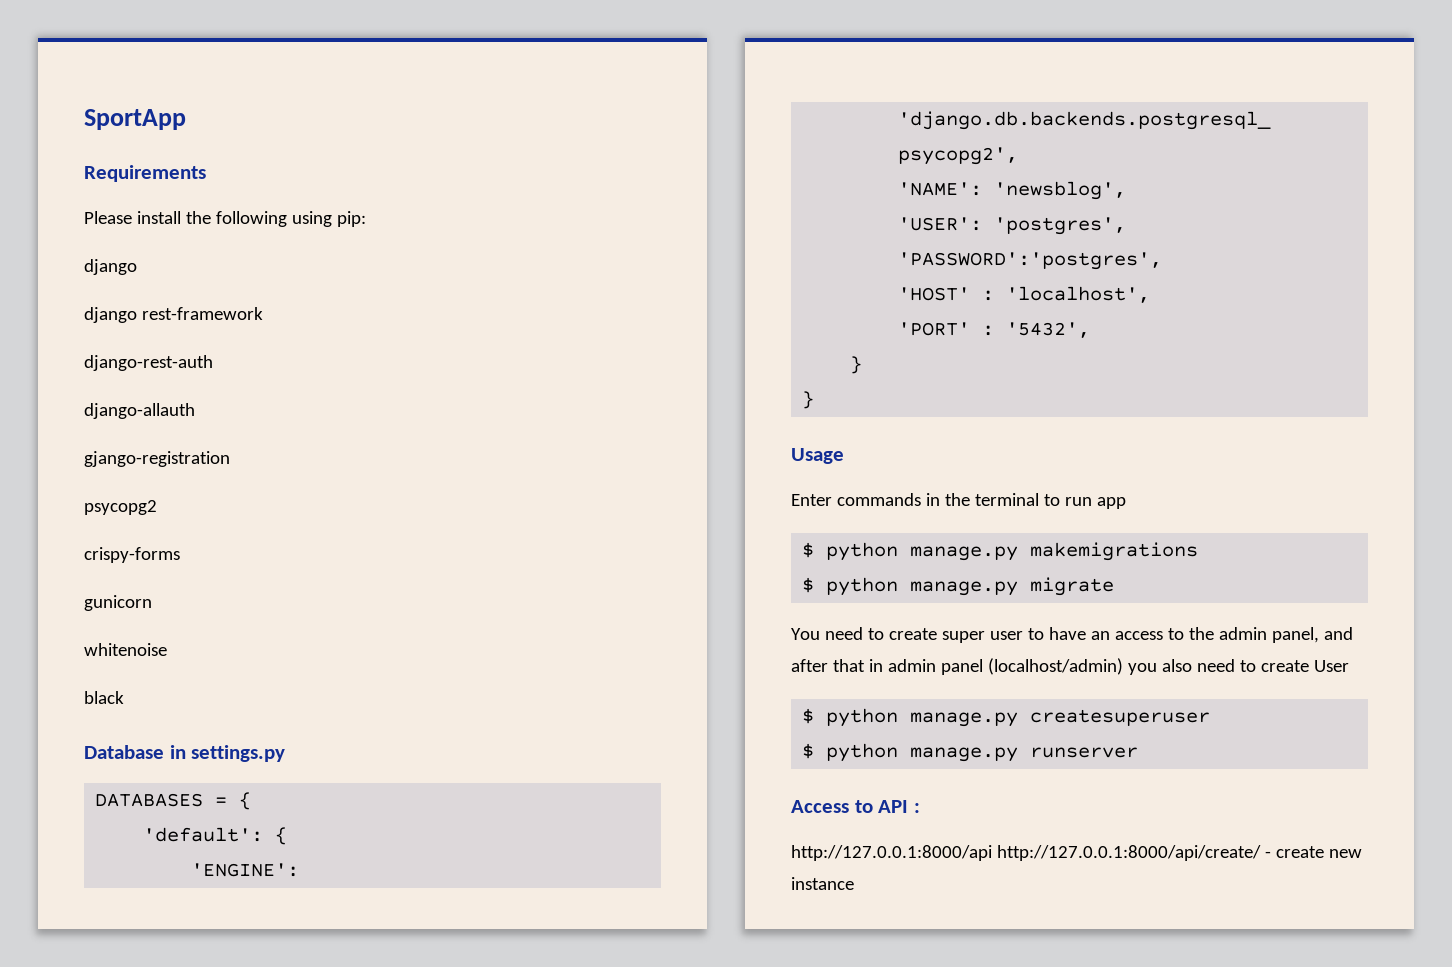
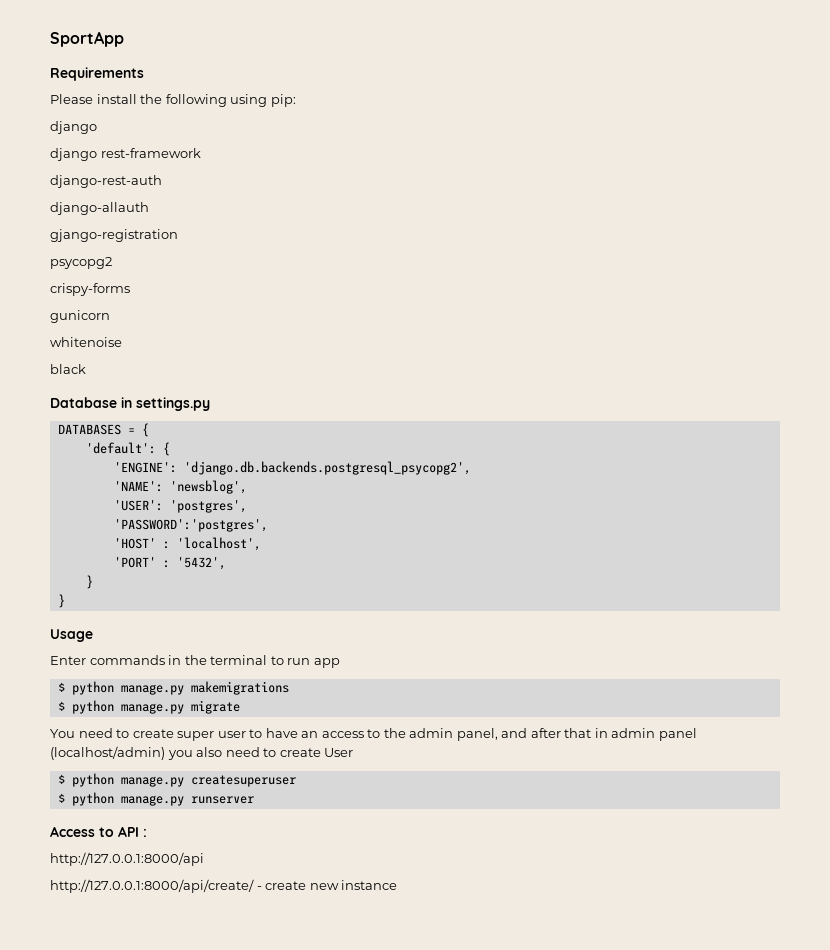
- http://127.0.0.1:8000/api http://127.0.0.1:8000/api/create/ - create new instance
+ http://127.0.0.1:8000/api
+ http://127.0.0.1:8000/api/create/ - create new instance

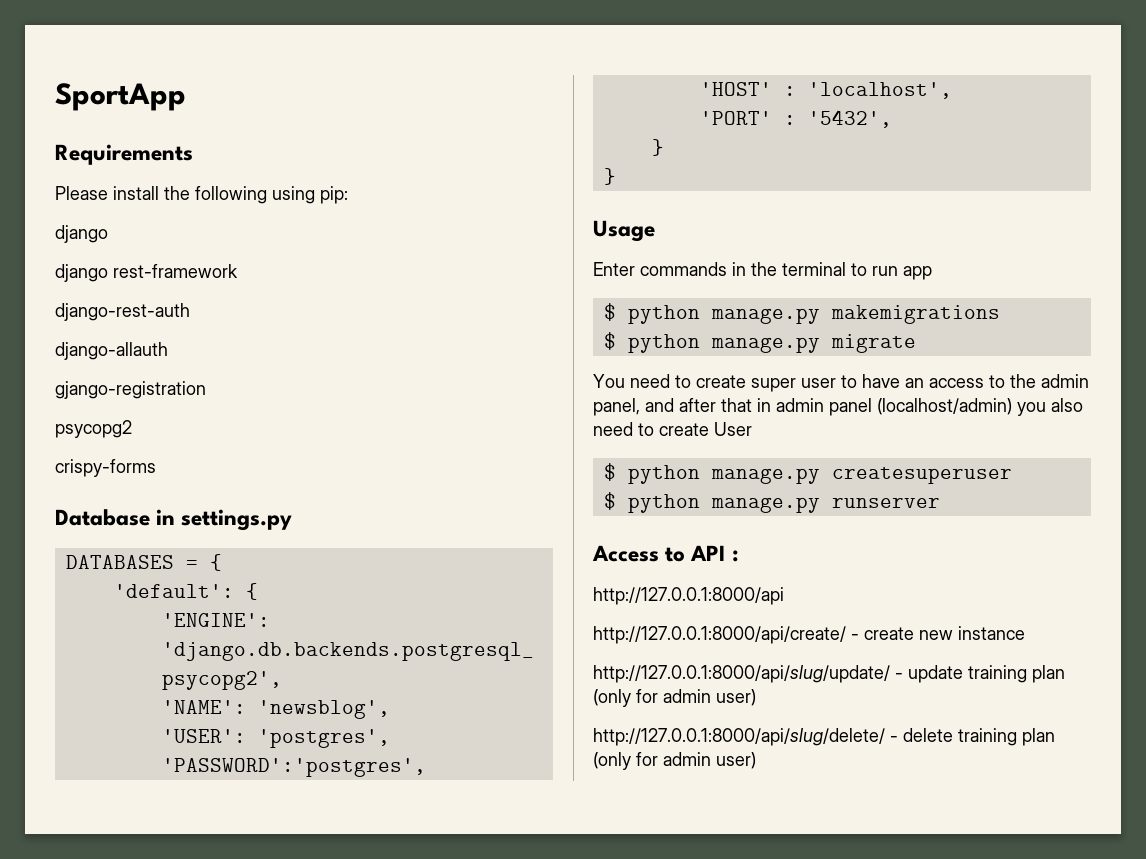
- gunicorn
- whitenoise
- black
+ http://127.0.0.1:8000/api/slug/update/ - update training plan (only for admin user)
+ http://127.0.0.1:8000/api/slug/delete/ - delete training plan (only for admin user)

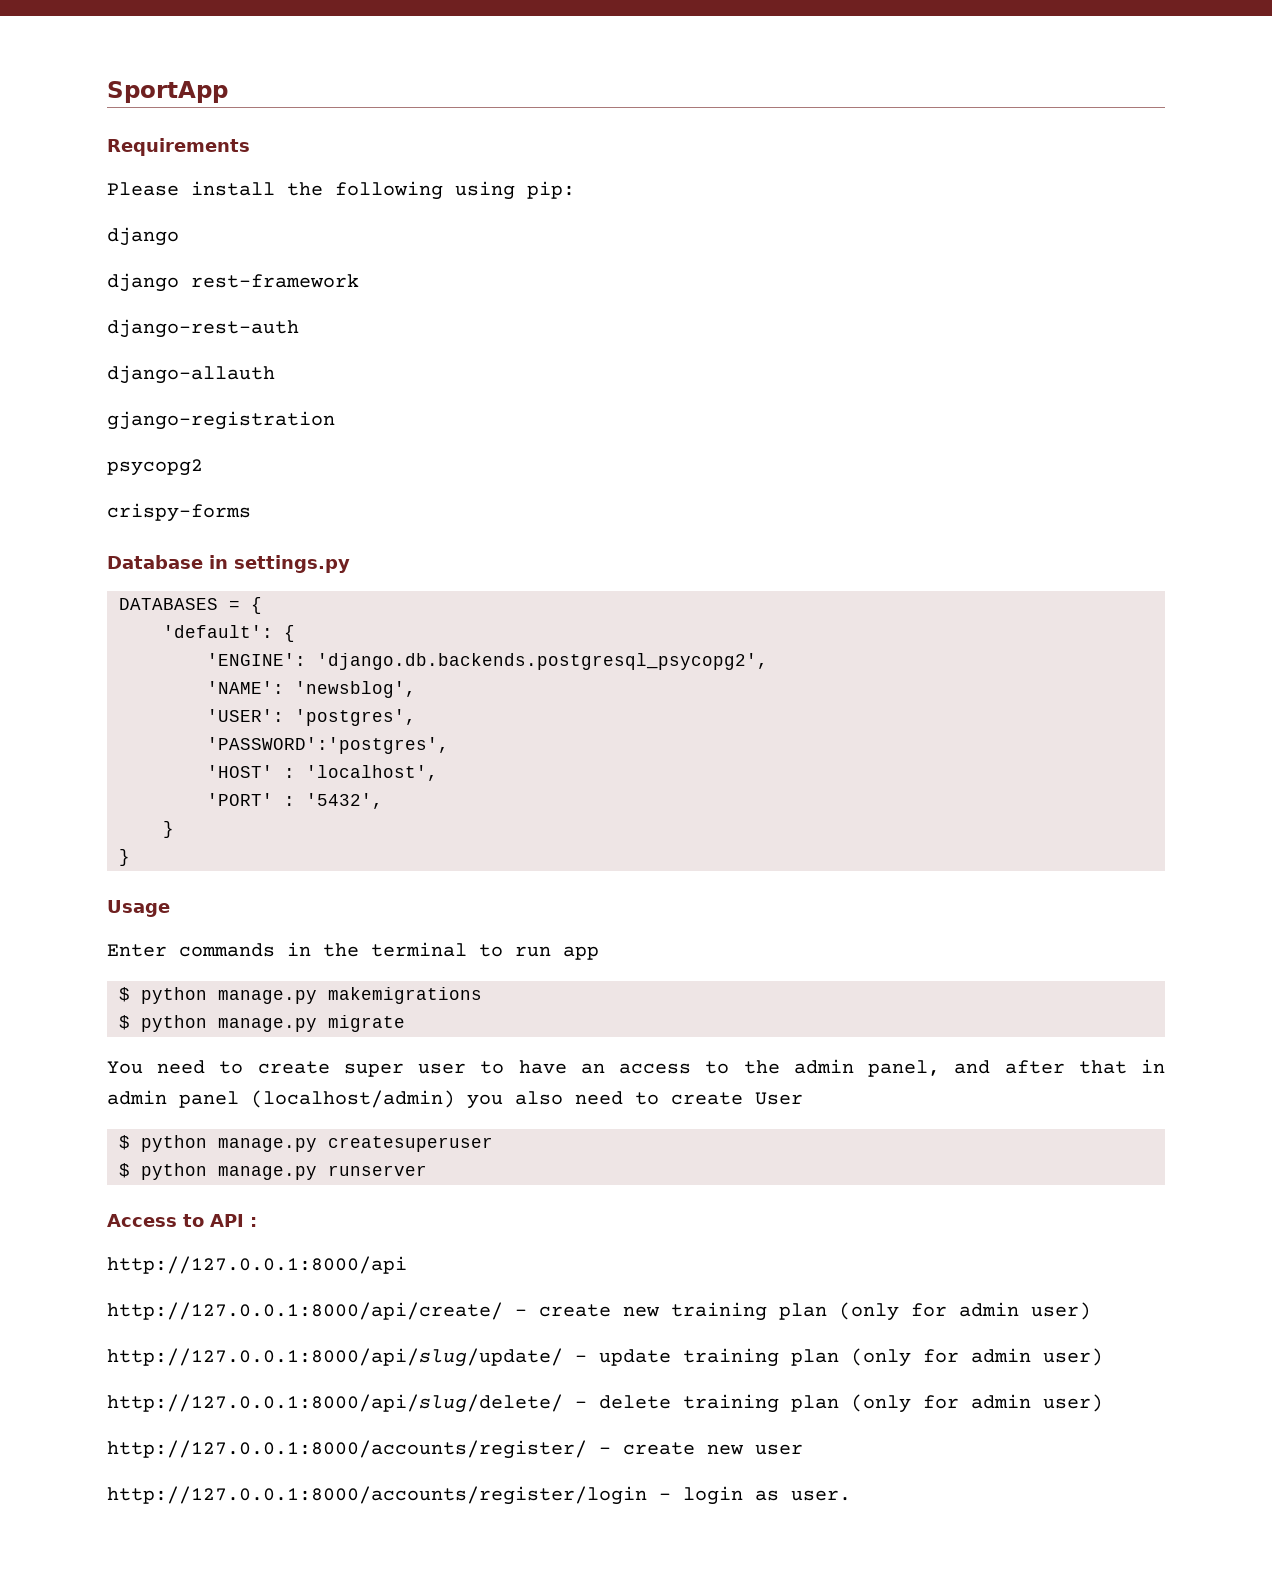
- http://127.0.0.1:8000/api/create/ - create new instance
+ http://127.0.0.1:8000/api/create/ - create new training plan (only for admin user)
+ http://127.0.0.1:8000/accounts/register/ - create new user
+ http://127.0.0.1:8000/accounts/register/login - login as user.

